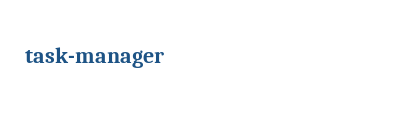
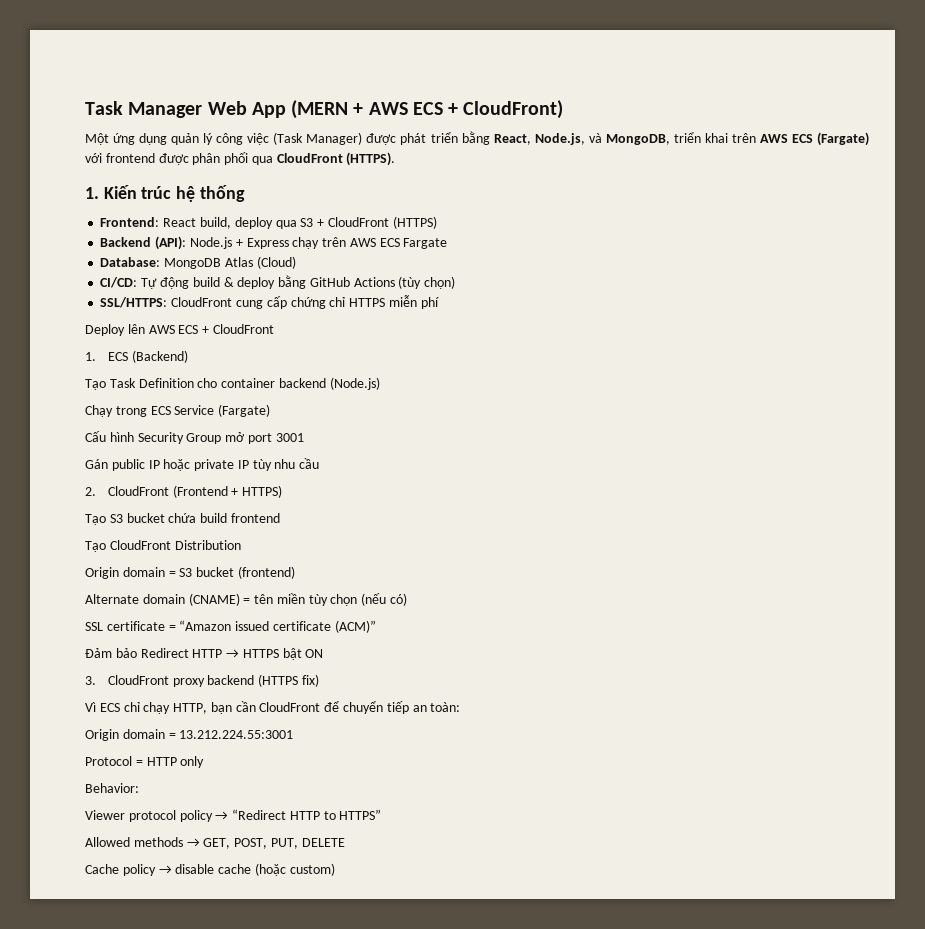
- task-manager
+ Task Manager Web App (MERN + AWS ECS + CloudFront)
+ Một ứng dụng quản lý công việc (Task Manager) được phát triển bằng React, Node.js, và MongoDB, triển khai trên AWS ECS (Fargate) với frontend được phân phối qua CloudFront (HTTPS).
+ 1. Kiến trúc hệ thống
+ Frontend: React build, deploy qua S3 + CloudFront (HTTPS)
+ Backend (API): Node.js + Express chạy trên AWS ECS Fargate
+ Database: MongoDB Atlas (Cloud)
+ CI/CD: Tự động build & deploy bằng GitHub Actions (tùy chọn)
+ SSL/HTTPS: CloudFront cung cấp chứng chỉ HTTPS miễn phí
+ Deploy lên AWS ECS + CloudFront
+ 1. ECS (Backend)
+ Tạo Task Definition cho container backend (Node.js)
+ Chạy trong ECS Service (Fargate)
+ Cấu hình Security Group mở port 3001
+ Gán public IP hoặc private IP tùy nhu cầu
+ 2. CloudFront (Frontend + HTTPS)
+ Tạo S3 bucket chứa build frontend
+ Tạo CloudFront Distribution
+ Origin domain = S3 bucket (frontend)
+ Alternate domain (CNAME) = tên miền tùy chọn (nếu có)
+ SSL certificate = “Amazon issued certificate (ACM)”
+ Đảm bảo Redirect HTTP → HTTPS bật ON
+ 3. CloudFront proxy backend (HTTPS fix)
+ Vì ECS chỉ chạy HTTP, bạn cần CloudFront để chuyển tiếp an toàn:
+ Origin domain = 13.212.224.55:3001
+ Protocol = HTTP only
+ Behavior:
+ Viewer protocol policy → “Redirect HTTP to HTTPS”
+ Allowed methods → GET, POST, PUT, DELETE
+ Cache policy → disable cache (hoặc custom)

